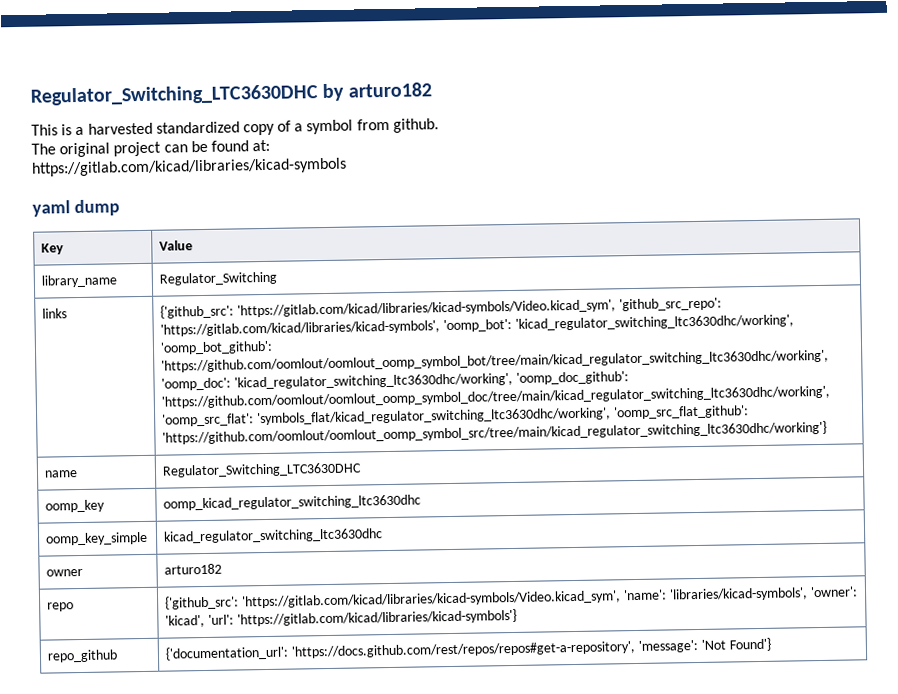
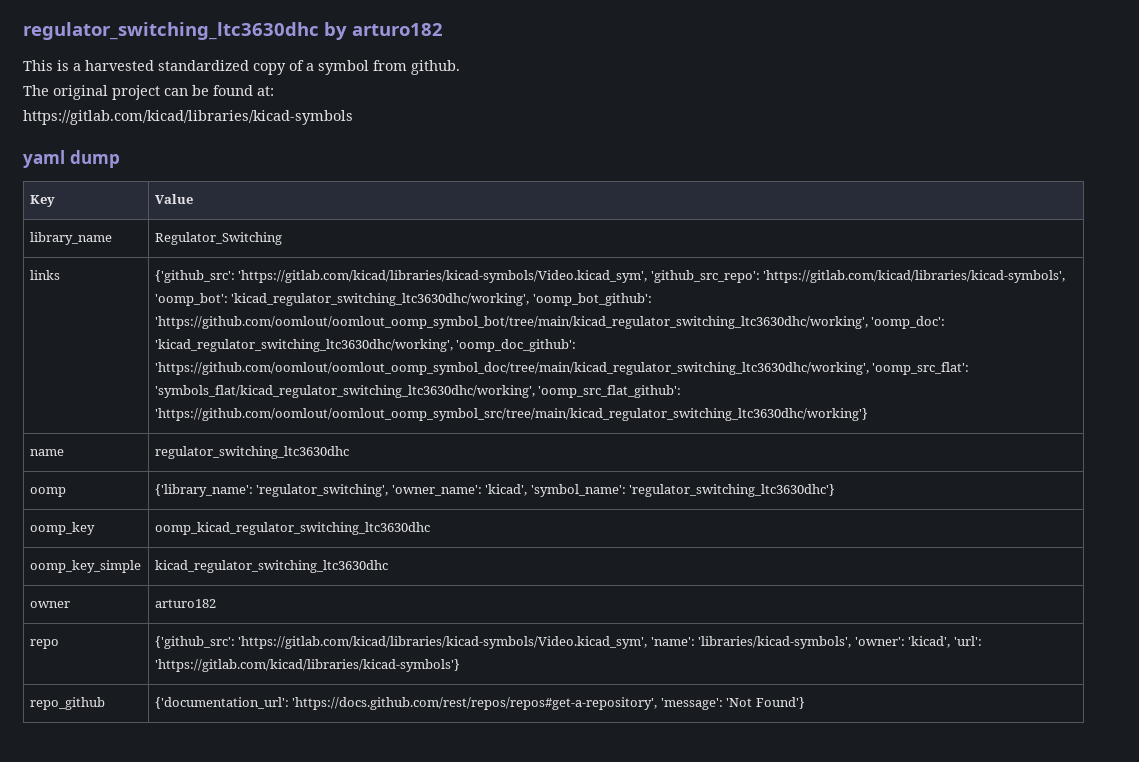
- Regulator_Switching_LTC3630DHC by arturo182
+ regulator_switching_ltc3630dhc by arturo182
- name | Regulator_Switching_LTC3630DHC
+ name | regulator_switching_ltc3630dhc
+ oomp | {'library_name': 'regulator_switching', 'owner_name': 'kicad', 'symbol_name': 'regulator_switching_ltc3630dhc'}

